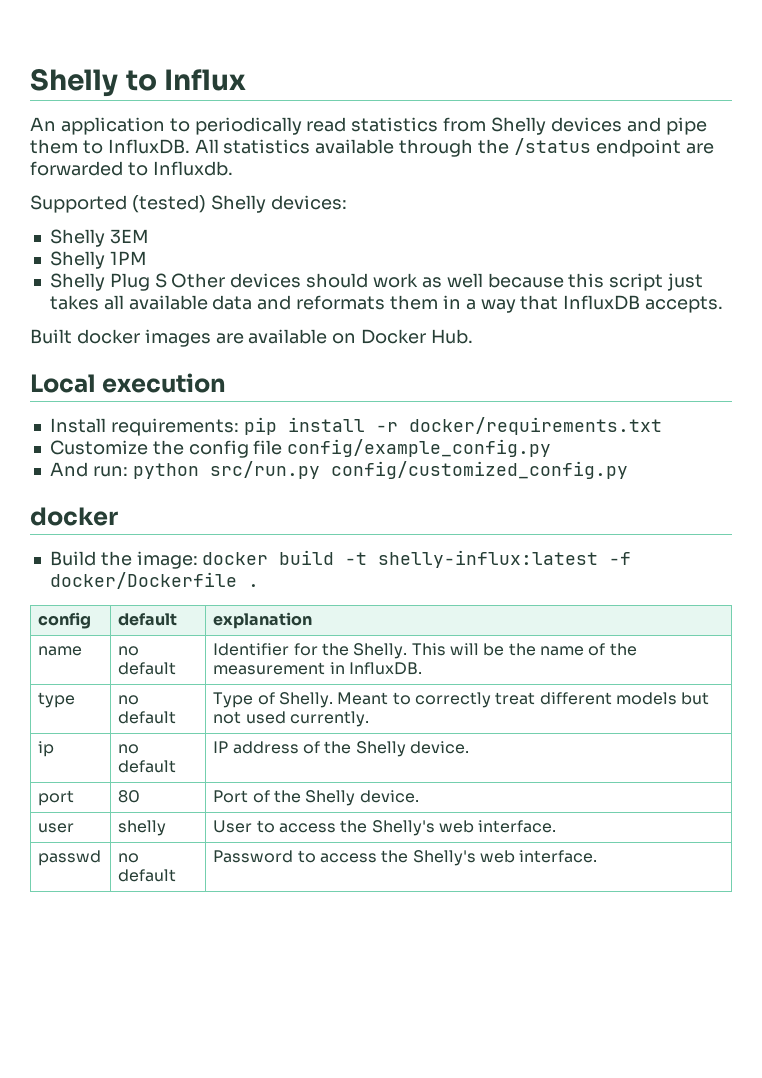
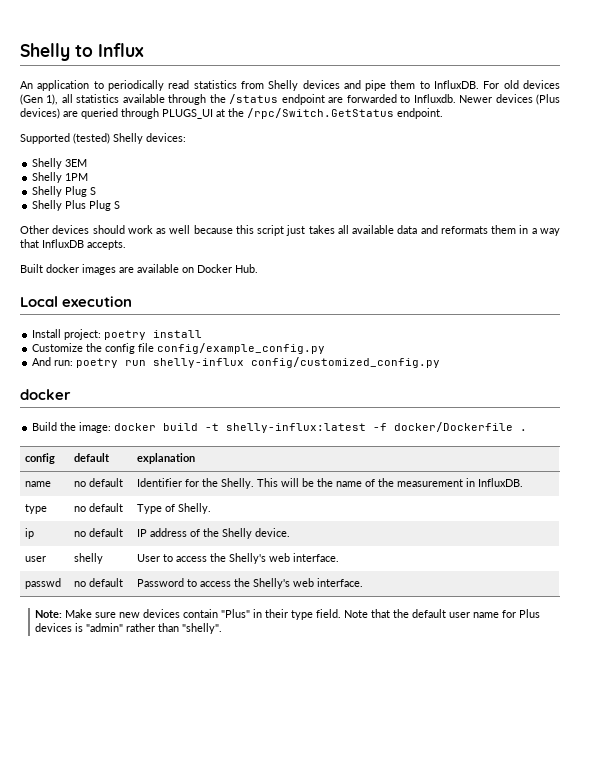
- All statistics available through the /status endpoint are forwarded to Influxdb.
+ For old devices (Gen 1), all statistics available through the /status endpoint are forwarded to Influxdb. Newer devices (Plus devices) are queried through PLUGS_UI at the /rpc/Switch.GetStatus endpoint.
- Shelly Plug S Other devices should work as well because this script just takes all available data and reformats them in a way that InfluxDB accepts.
+ Shelly Plug S
+ Shelly Plus Plug S
+ Other devices should work as well because this script just takes all available data and reformats them in a way that InfluxDB accepts.
- Install requirements: pip install -r docker/requirements.txt
+ Install project: poetry install
- And run: python src/run.py config/customized_config.py
+ And run: poetry run shelly-influx config/customized_config.py
- type | no default | Type of Shelly. Meant to correctly treat different models but not used currently.
+ type | no default | Type of Shelly.
- port | 80 | Port of the Shelly device.
+ Note: Make sure new devices contain "Plus" in their type field. Note that the default user name for Plus devices is "admin" rather than "shelly".

